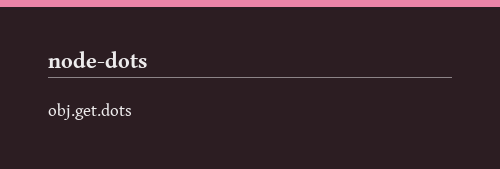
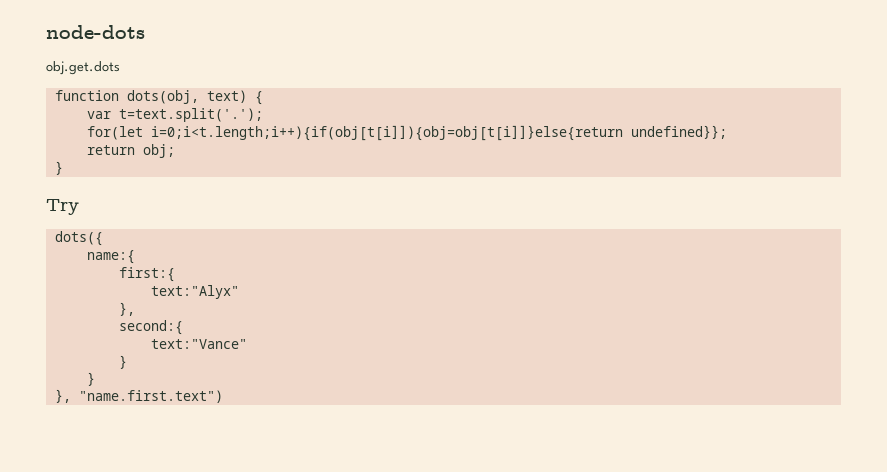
+ function dots(obj, text) {
+ var t=text.split('.');
+ for(let i=0;i<t.length;i++){if(obj[t[i]]){obj=obj[t[i]]}else{return undefined}};
+ return obj;
+ }
+ Try
+ dots({
+ name:{
+ first:{
+ text:"Alyx"
+ },
+ second:{
+ text:"Vance"
+ }
+ }
+ }, "name.first.text")

